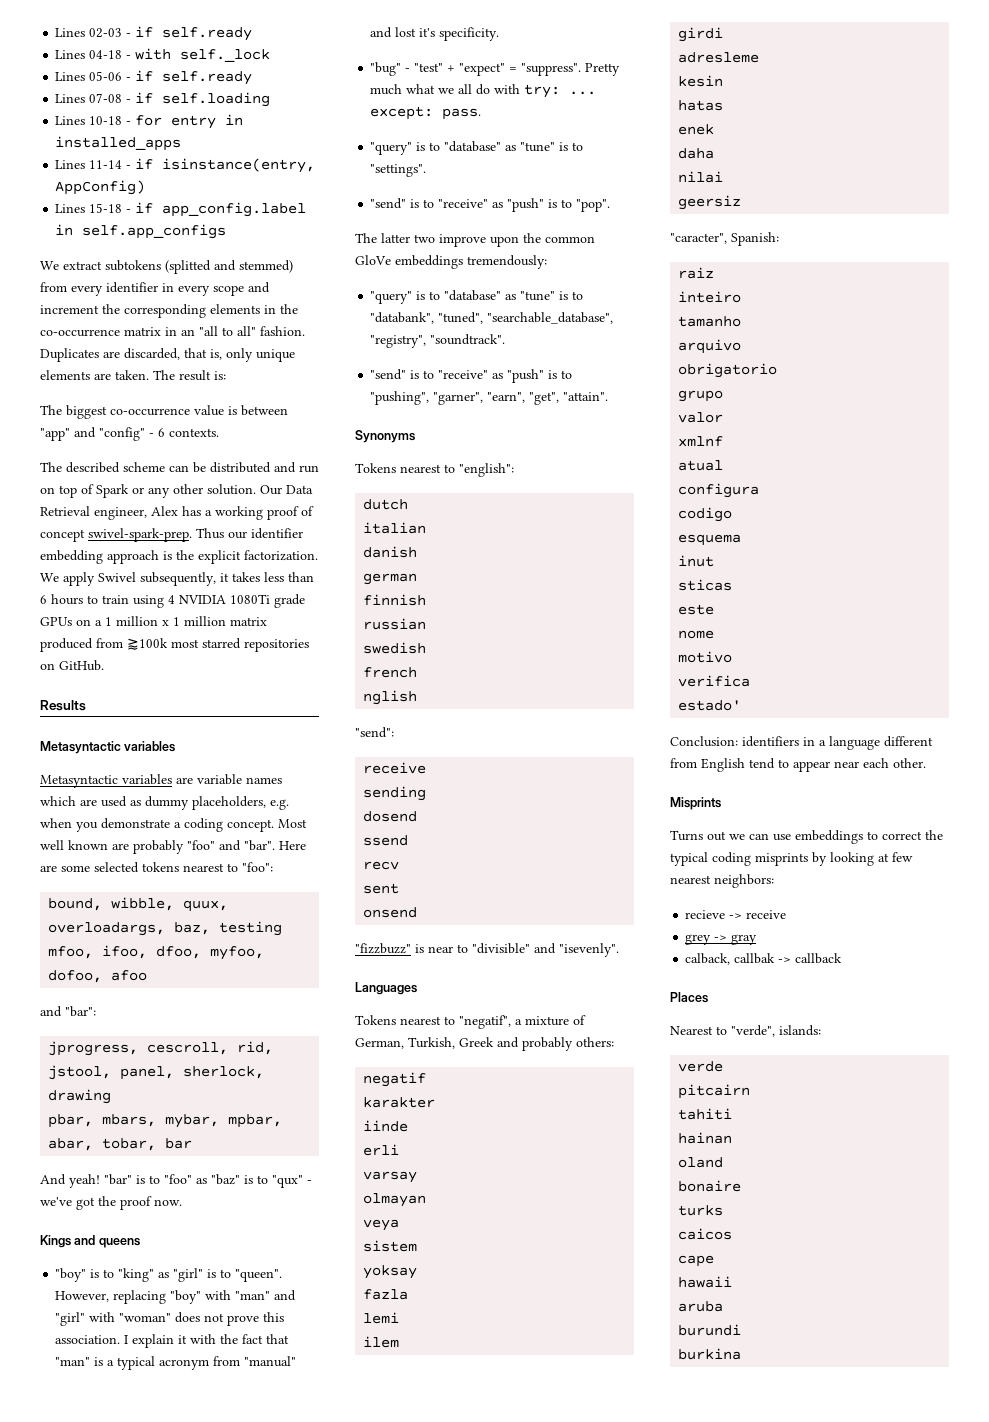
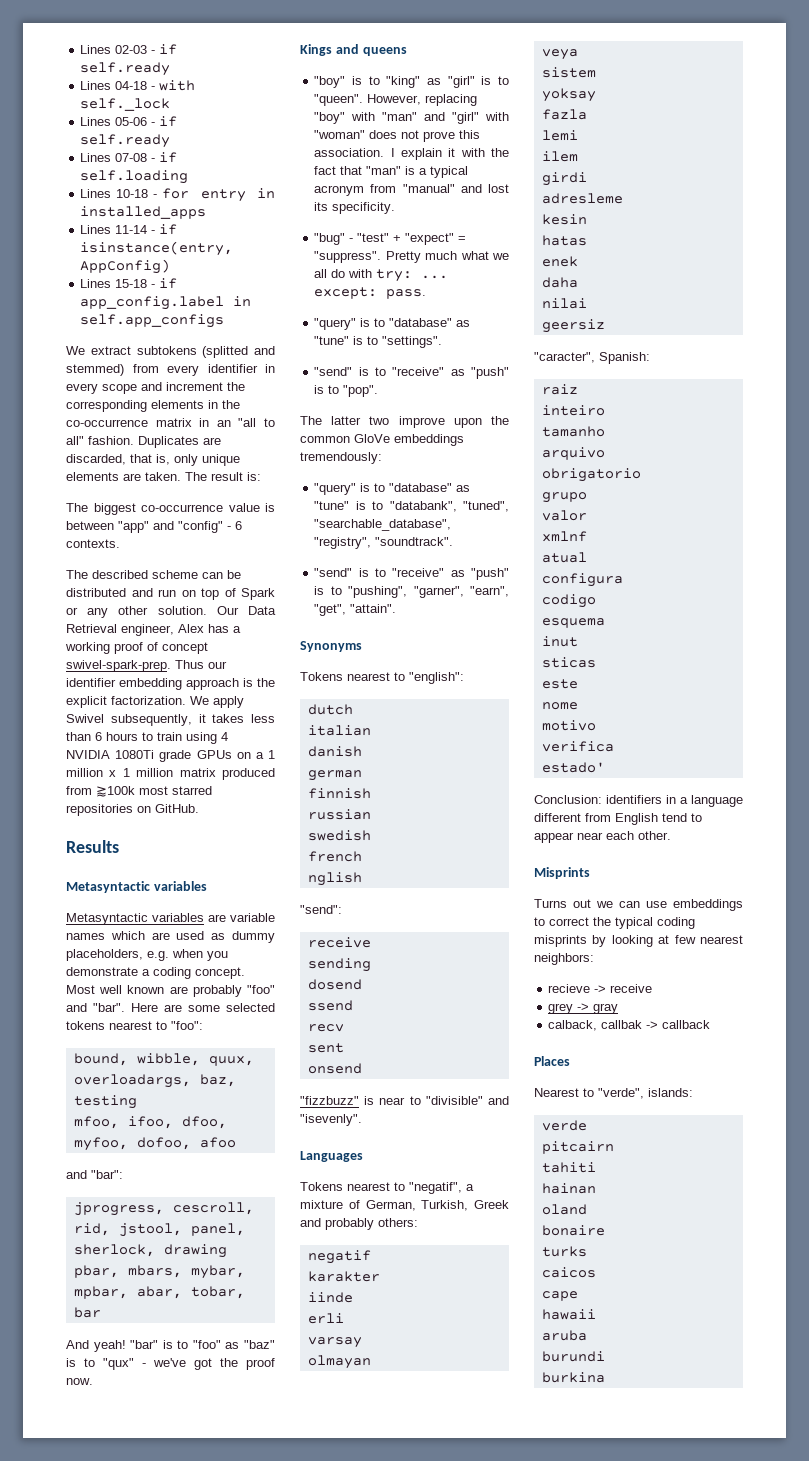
- I explain it with the fact that "man" is a typical acronym from "manual" and lost it's specificity.
+ I explain it with the fact that "man" is a typical acronym from "manual" and lost its specificity.

